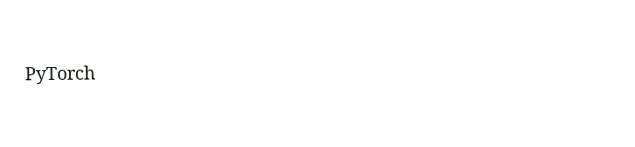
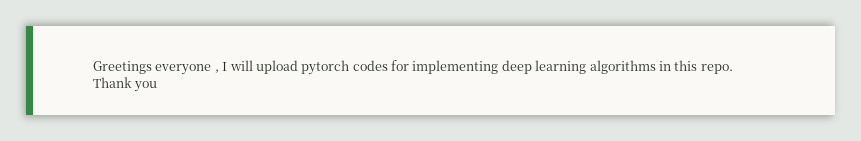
- PyTorch
+ Greetings everyone , I will upload pytorch codes for implementing deep learning algorithms in this repo. Thank you

